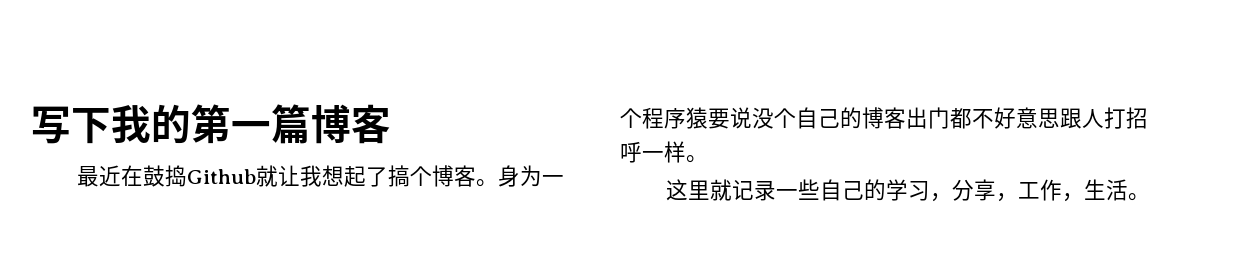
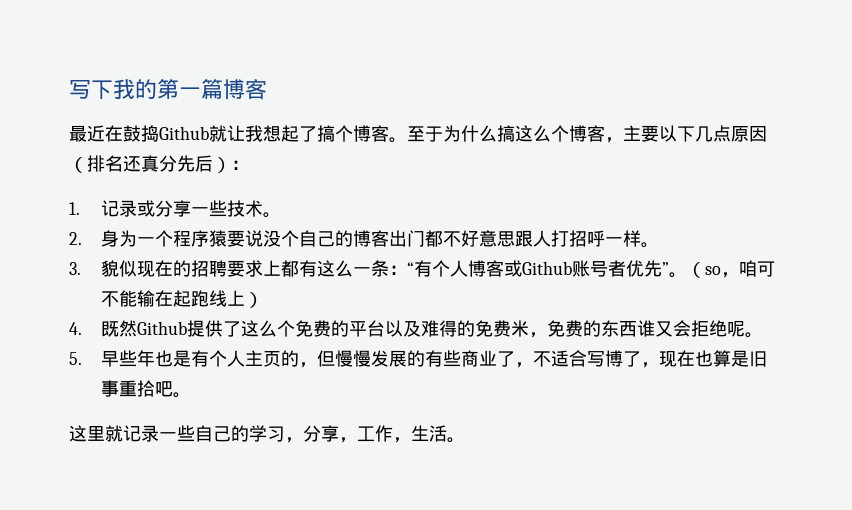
- 身为一个程序猿要说没个自己的博客出门都不好意思跟人打招呼一样。
+ 至于为什么搞这么个博客，主要以下几点原因（排名还真分先后）：
+ 1.记录或分享一些技术。
+ 2.身为一个程序猿要说没个自己的博客出门都不好意思跟人打招呼一样。
+ 3.貌似现在的招聘要求上都有这么一条：“有个人博客或Github账号者优先”。（so，咱可不能输在起跑线上）
+ 4.既然Github提供了这么个免费的平台以及难得的免费米，免费的东西谁又会拒绝呢。
+ 5.早些年也是有个人主页的，但慢慢发展的有些商业了，不适合写博了，现在也算是旧事重拾吧。

